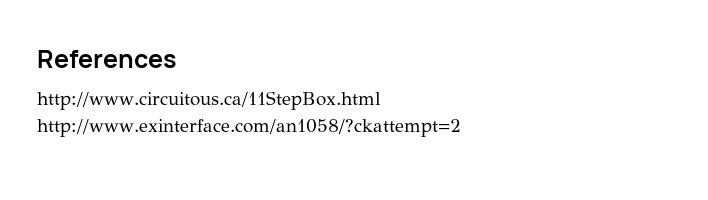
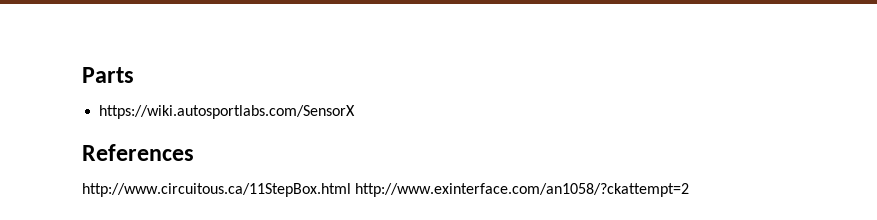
+ Parts
+ https://wiki.autosportlabs.com/SensorX

